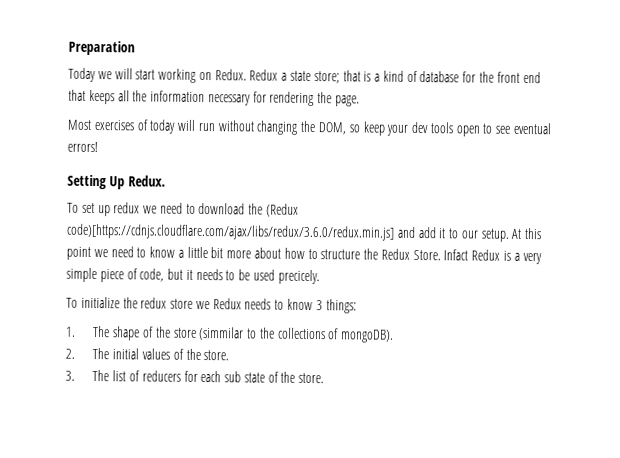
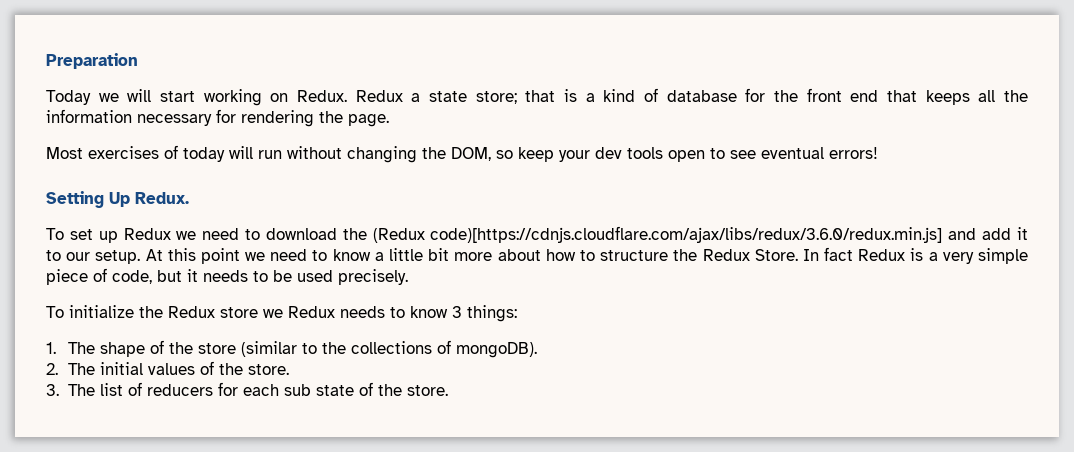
- To set up redux we need to download the (Redux code)[https://cdnjs.cloudflare.com/ajax/libs/redux/3.6.0/redux.min.js] and add it to our setup.
+ To set up Redux we need to download the (Redux code)[https://cdnjs.cloudflare.com/ajax/libs/redux/3.6.0/redux.min.js] and add it to our setup.
- Infact Redux is a very simple piece of code, but it needs to be used precicely.
+ In fact Redux is a very simple piece of code, but it needs to be used precisely.
- To initialize the redux store we Redux needs to know 3 things:
+ To initialize the Redux store we Redux needs to know 3 things:
- 1. The shape of the store (simmilar to the collections of mongoDB).
+ 1. The shape of the store (similar to the collections of mongoDB).

